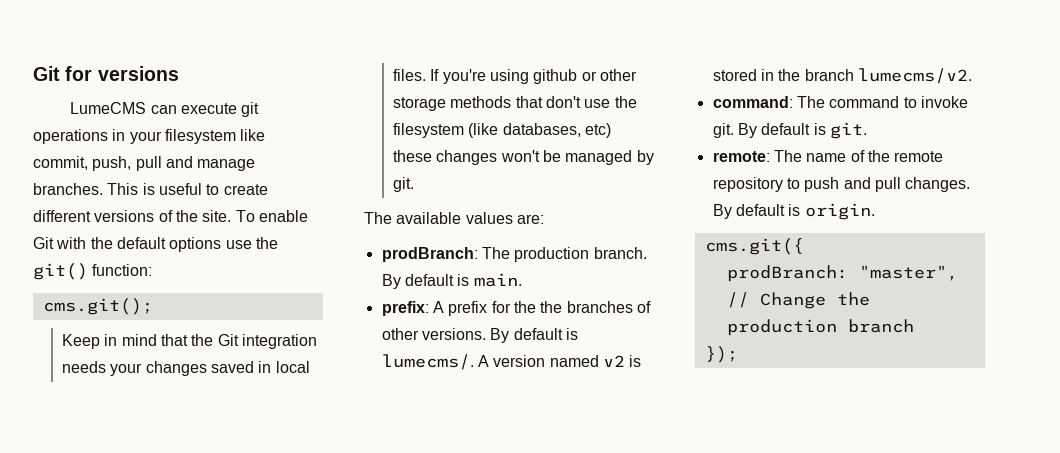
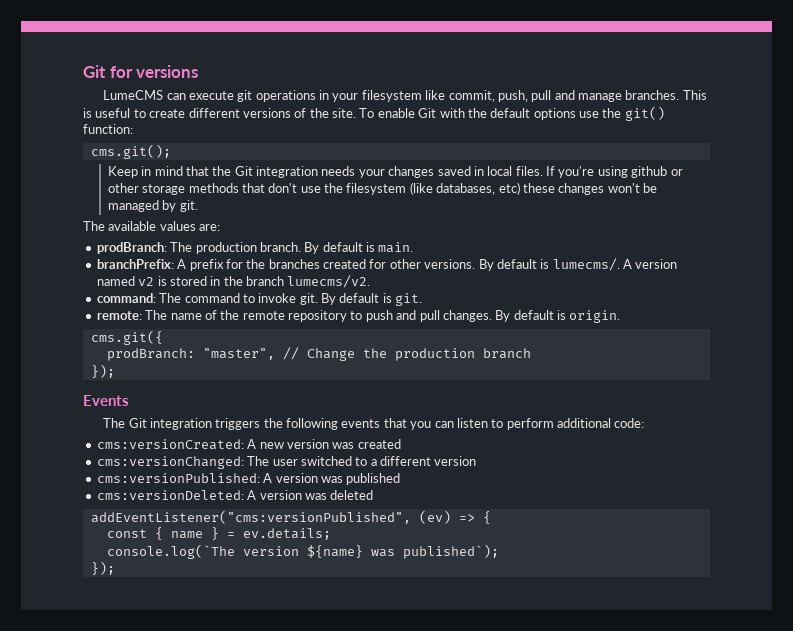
- prefix: A prefix for the the branches of other versions.
+ branchPrefix: A prefix for the branches created for other versions.
+ Events
+ The Git integration triggers the following events that you can listen to perform additional code:
+ cms:versionCreated: A new version was created
+ cms:versionChanged: The user switched to a different version
+ cms:versionPublished: A version was published
+ cms:versionDeleted: A version was deleted
+ addEventListener("cms:versionPublished", (ev) => {
+ const { name } = ev.details;
+ console.log(`The version ${name} was published`);
+ });

